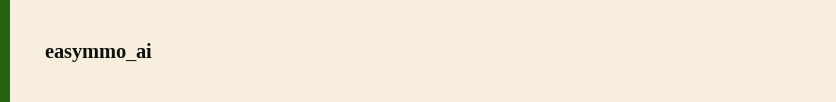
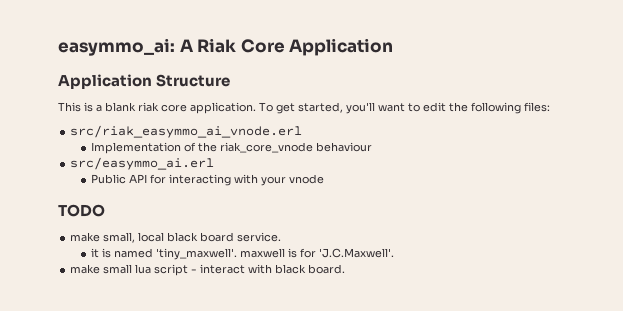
- easymmo_ai
+ easymmo_ai: A Riak Core Application
+ Application Structure
+ This is a blank riak core application. To get started, you'll want to edit the following files:
+ src/riak_easymmo_ai_vnode.erl
+ Implementation of the riak_core_vnode behaviour
+ src/easymmo_ai.erl
+ Public API for interacting with your vnode
+ TODO
+ make small, local black board service.
+ it is named 'tiny_maxwell'. maxwell is for 'J.C.Maxwell'.
+ make small lua script - interact with black board.

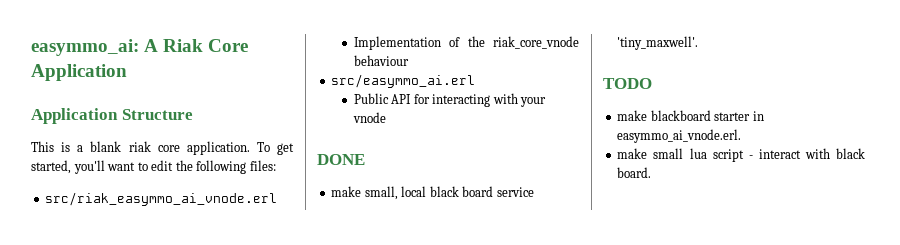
- TODO
+ DONE
- make small, local black board service.
- it is named 'tiny_maxwell'. maxwell is for 'J.C.Maxwell'.
+ make small, local black board service 'tiny_maxwell'.
+ TODO
+ make blackboard starter in easymmo_ai_vnode.erl.

